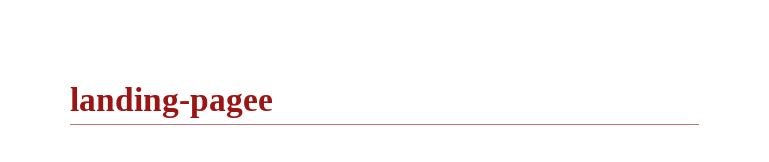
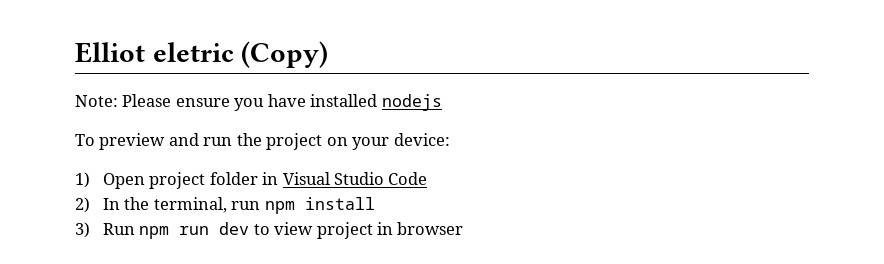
- landing-pagee
+ Elliot eletric (Copy)
+ Note: Please ensure you have installed nodejs
+ To preview and run the project on your device:
+ 1) Open project folder in Visual Studio Code
+ 2) In the terminal, run npm install
+ 3) Run npm run dev to view project in browser

